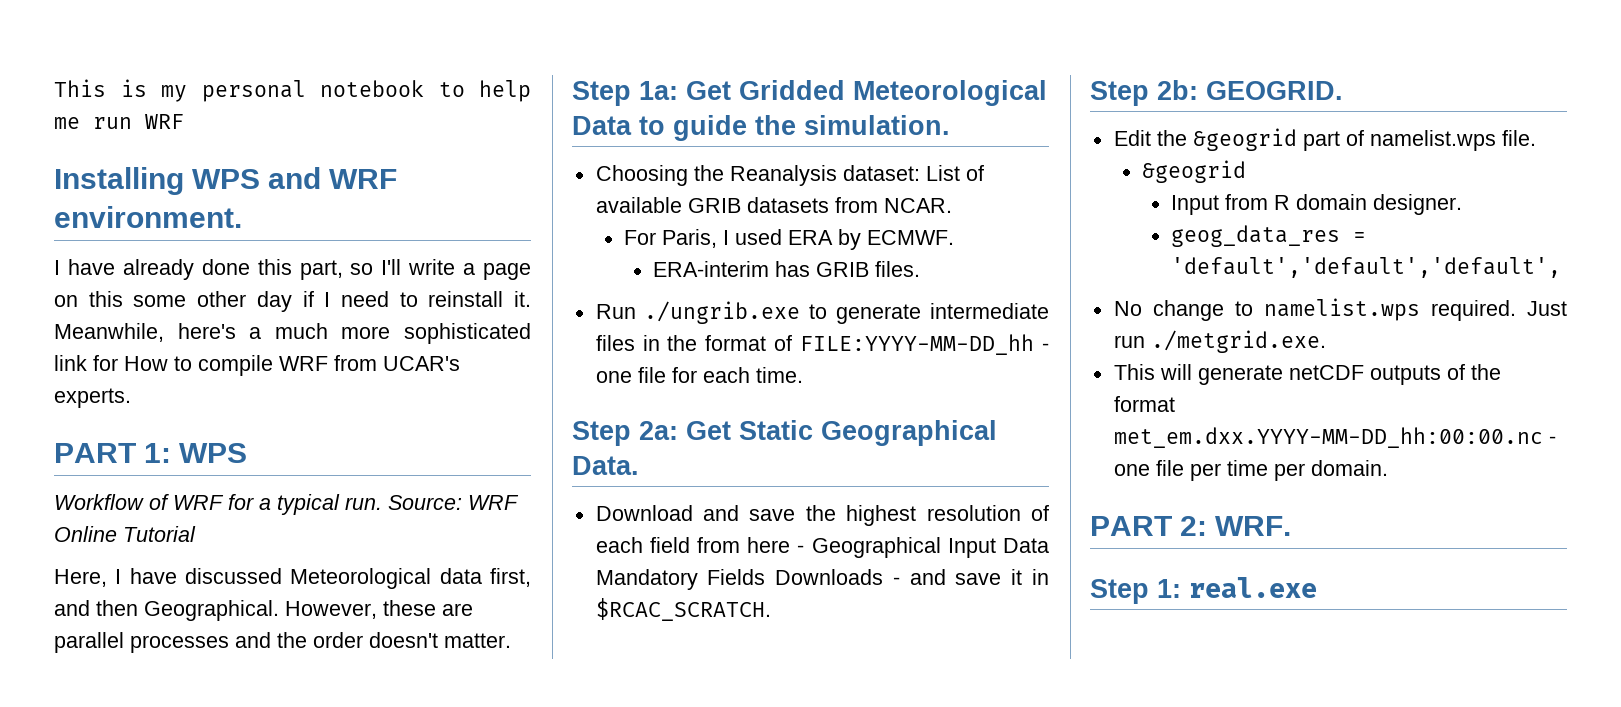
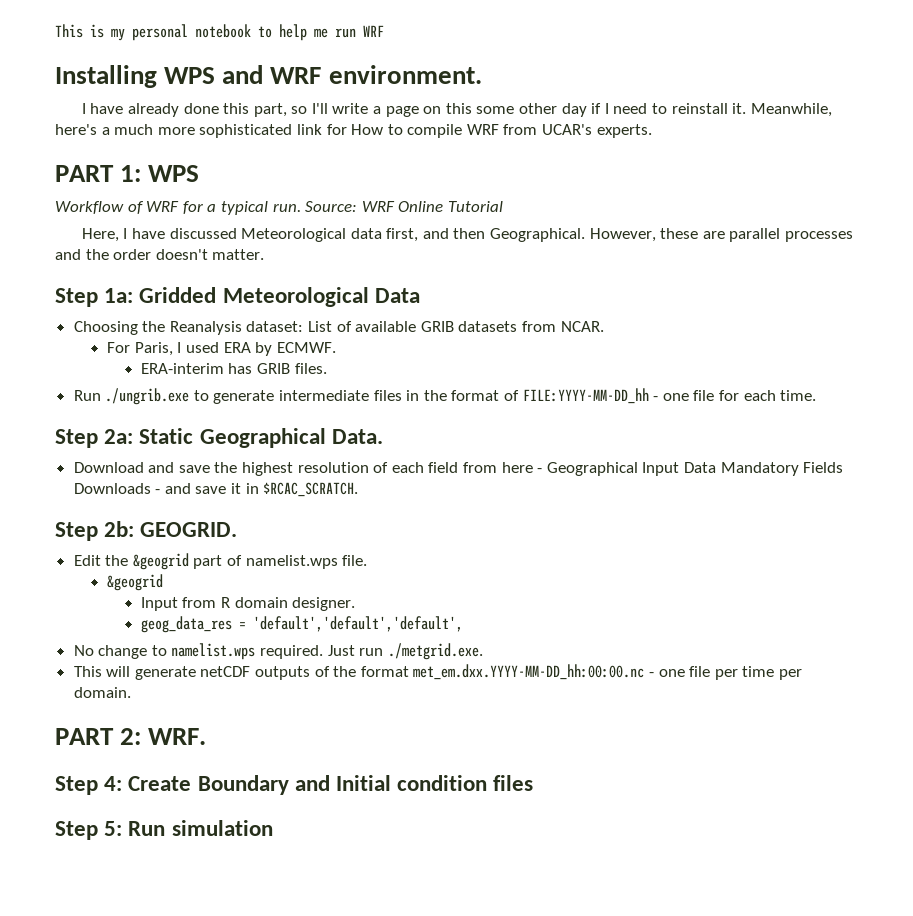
- Step 1a: Get Gridded Meteorological Data to guide the simulation.
+ Step 1a: Gridded Meteorological Data
- Step 2a: Get Static Geographical Data.
+ Step 2a: Static Geographical Data.
- Step 1: real.exe
+ Step 4: Create Boundary and Initial condition files
+ Step 5: Run simulation

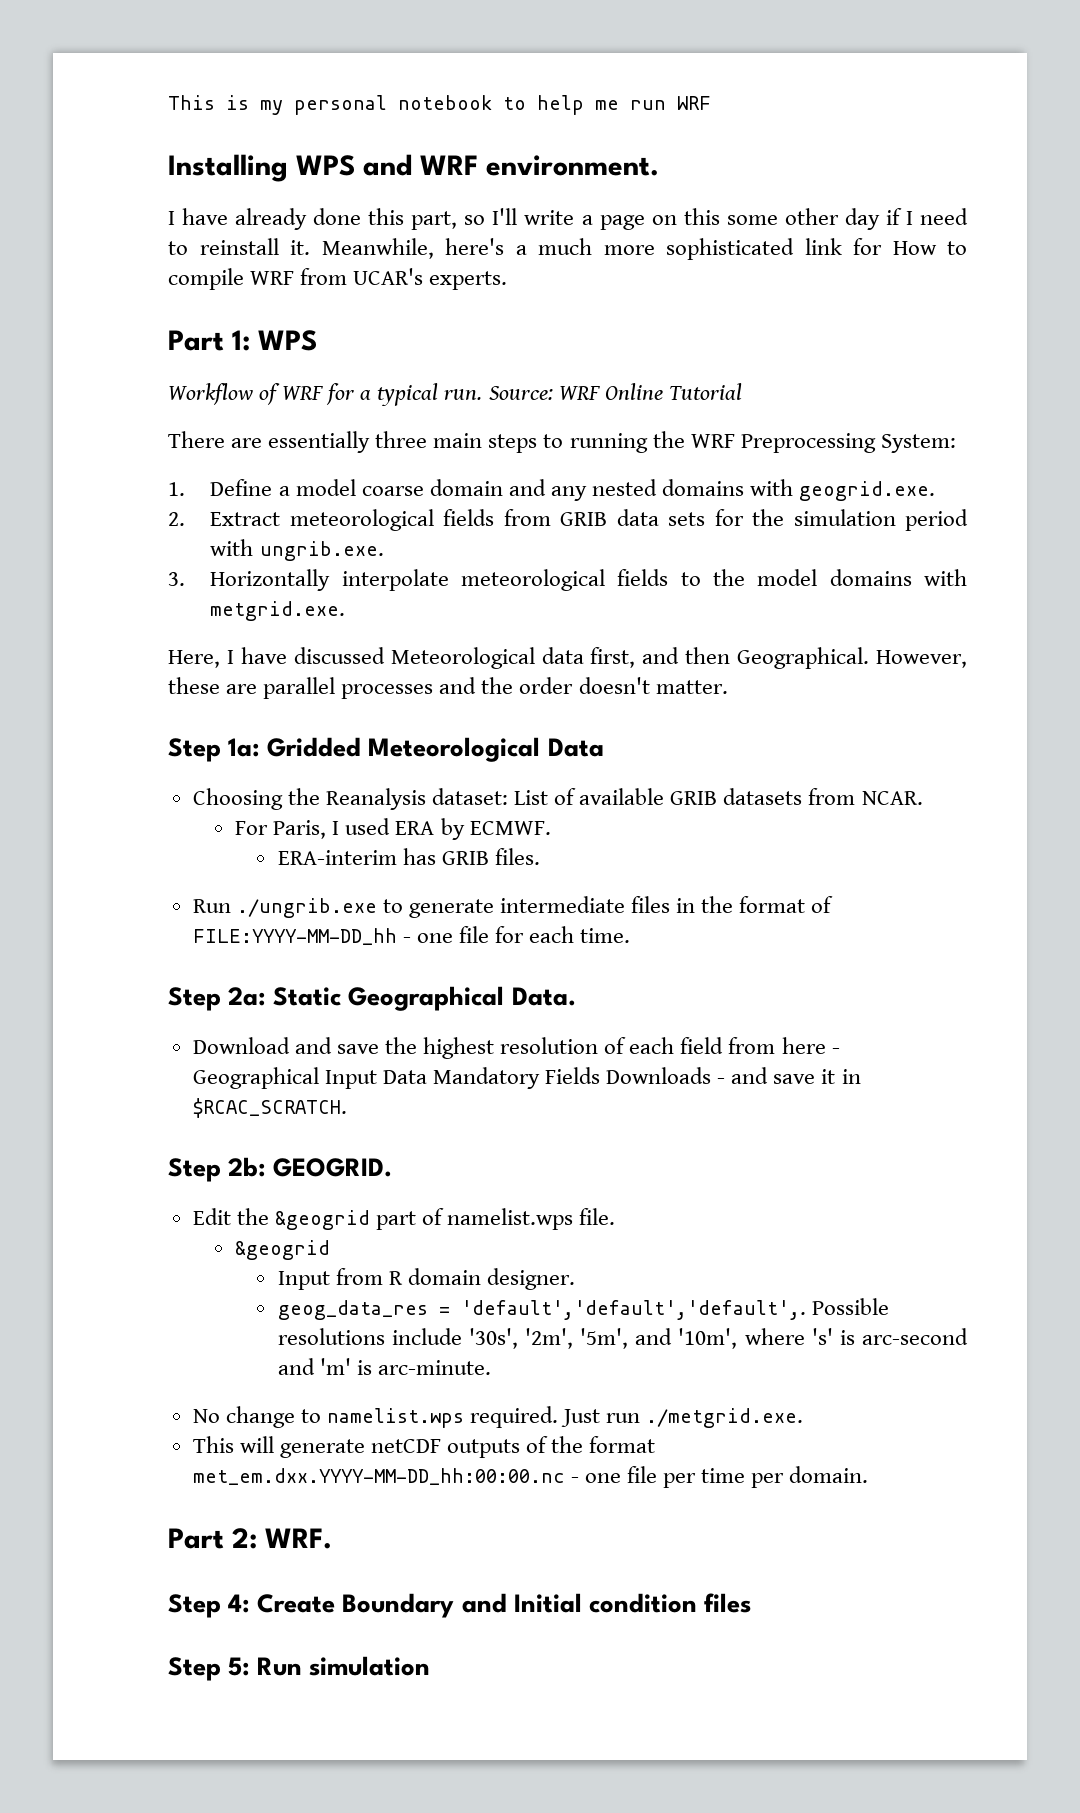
- PART 1: WPS
+ Part 1: WPS
+ There are essentially three main steps to running the WRF Preprocessing System:
+ 1. Define a model coarse domain and any nested domains with geogrid.exe.
+ 2. Extract meteorological fields from GRIB data sets for the simulation period with ungrib.exe.
+ 3. Horizontally interpolate meteorological fields to the model domains with metgrid.exe.
- geog_data_res = 'default','default','default',
+ geog_data_res = 'default','default','default',. Possible resolutions include '30s', '2m', '5m', and '10m', where 's' is arc-second and 'm' is arc-minute.
- PART 2: WRF.
+ Part 2: WRF.

